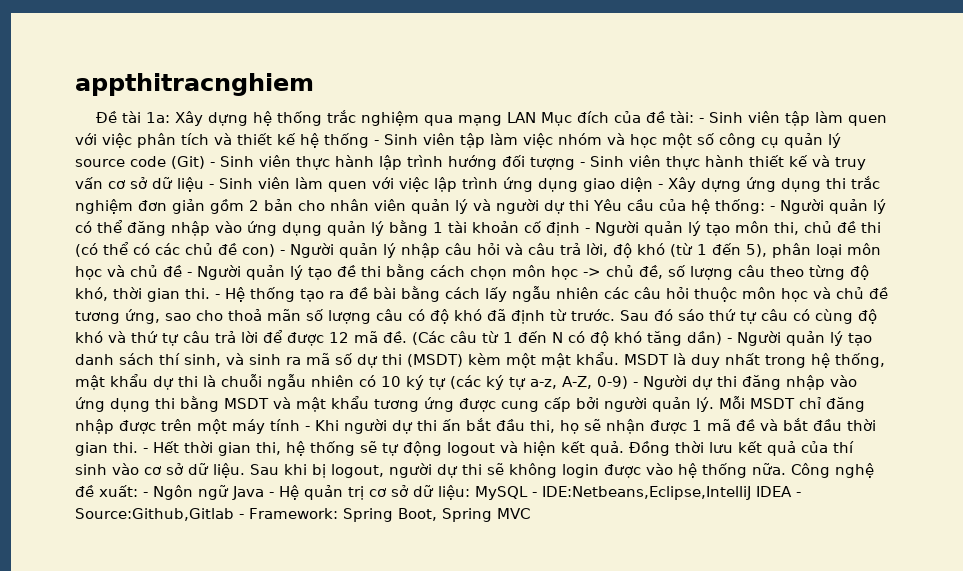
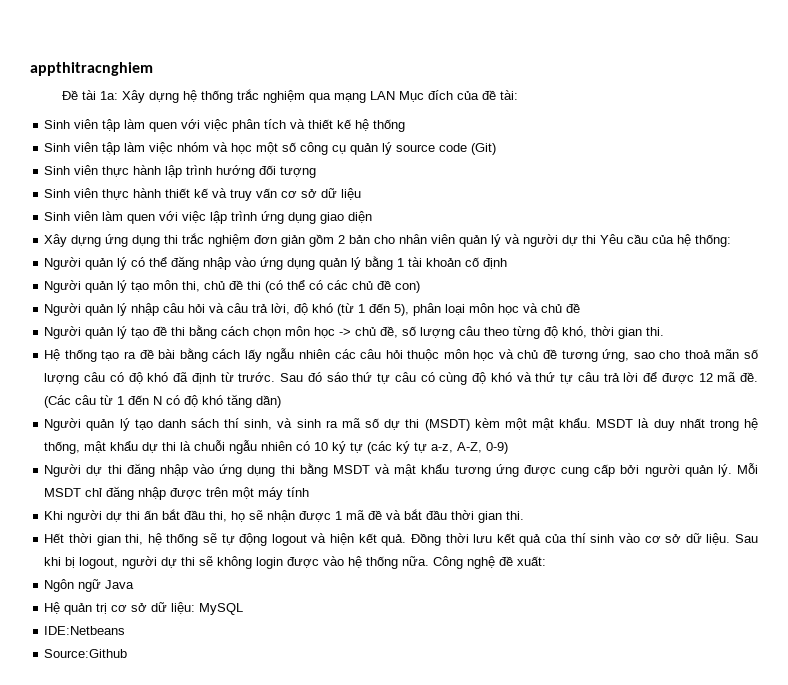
- Xây dựng hệ thống trắc nghiệm qua mạng LAN Mục đích của đề tài: - Sinh viên tập làm quen với việc phân tích và thiết kế hệ thống - Sinh viên tập làm việc nhóm và học một số công cụ quản lý source code (Git) - Sinh viên thực hành lập trình hướng đối tượng - Sinh viên thực hành thiết kế và truy vấn cơ sở dữ liệu - Sinh viên làm quen với việc lập trình ứng dụng giao diện - Xây dựng ứng dụng thi trắc nghiệm đơn giản gồm 2 bản cho nhân viên quản lý và người dự thi Yêu cầu của hệ thống: - Người quản lý có thể đăng nhập vào ứng dụng quản lý bằng 1 tài khoản cố định - Người quản lý tạo môn thi, chủ đề thi (có thể có các chủ đề con) - Người quản lý nhập câu hỏi và câu trả lời, độ khó (từ 1 đến 5), phân loại môn học và chủ đề - Người quản lý tạo đề thi bằng cách chọn môn học -> chủ đề, số lượng câu theo từng độ khó, thời gian thi. - Hệ thống tạo ra đề bài bằng cách lấy ngẫu nhiên các câu hỏi thuộc môn học và chủ đề tương ứng, sao cho thoả mãn số lượng câu có độ khó đã định từ trước.
+ Xây dựng hệ thống trắc nghiệm qua mạng LAN Mục đích của đề tài:
+ Sinh viên tập làm quen với việc phân tích và thiết kế hệ thống
+ Sinh viên tập làm việc nhóm và học một số công cụ quản lý source code (Git)
+ Sinh viên thực hành lập trình hướng đối tượng
+ Sinh viên thực hành thiết kế và truy vấn cơ sở dữ liệu
+ Sinh viên làm quen với việc lập trình ứng dụng giao diện
+ Xây dựng ứng dụng thi trắc nghiệm đơn giản gồm 2 bản cho nhân viên quản lý và người dự thi Yêu cầu của hệ thống:
+ Người quản lý có thể đăng nhập vào ứng dụng quản lý bằng 1 tài khoản cố định
+ Người quản lý tạo môn thi, chủ đề thi (có thể có các chủ đề con)
+ Người quản lý nhập câu hỏi và câu trả lời, độ khó (từ 1 đến 5), phân loại môn học và chủ đề
+ Người quản lý tạo đề thi bằng cách chọn môn học -> chủ đề, số lượng câu theo từng độ khó, thời gian thi.
+ Hệ thống tạo ra đề bài bằng cách lấy ngẫu nhiên các câu hỏi thuộc môn học và chủ đề tương ứng, sao cho thoả mãn số lượng câu có độ khó đã định từ trước.
- (Các câu từ 1 đến N có độ khó tăng dần) - Người quản lý tạo danh sách thí sinh, và sinh ra mã số dự thi (MSDT) kèm một mật khẩu.
+ (Các câu từ 1 đến N có độ khó tăng dần)
+ Người quản lý tạo danh sách thí sinh, và sinh ra mã số dự thi (MSDT) kèm một mật khẩu.
- MSDT là duy nhất trong hệ thống, mật khẩu dự thi là chuỗi ngẫu nhiên có 10 ký tự (các ký tự a-z, A-Z, 0-9) - Người dự thi đăng nhập vào ứng dụng thi bằng MSDT và mật khẩu tương ứng được cung cấp bởi người quản lý.
+ MSDT là duy nhất trong hệ thống, mật khẩu dự thi là chuỗi ngẫu nhiên có 10 ký tự (các ký tự a-z, A-Z, 0-9)
+ Người dự thi đăng nhập vào ứng dụng thi bằng MSDT và mật khẩu tương ứng được cung cấp bởi người quản lý.
- Mỗi MSDT chỉ đăng nhập được trên một máy tính - Khi người dự thi ấn bắt đầu thi, họ sẽ nhận được 1 mã đề và bắt đầu thời gian thi. - Hết thời gian thi, hệ thống sẽ tự động logout và hiện kết quả.
+ Mỗi MSDT chỉ đăng nhập được trên một máy tính
+ Khi người dự thi ấn bắt đầu thi, họ sẽ nhận được 1 mã đề và bắt đầu thời gian thi.
+ Hết thời gian thi, hệ thống sẽ tự động logout và hiện kết quả.
- Công nghệ đề xuất: - Ngôn ngữ Java - Hệ quản trị cơ sở dữ liệu: MySQL - IDE:Netbeans,Eclipse,IntelliJ IDEA - Source:Github,Gitlab - Framework: Spring Boot, Spring MVC
+ Công nghệ đề xuất:
+ Ngôn ngữ Java
+ Hệ quản trị cơ sở dữ liệu: MySQL
+ IDE:Netbeans
+ Source:Github

